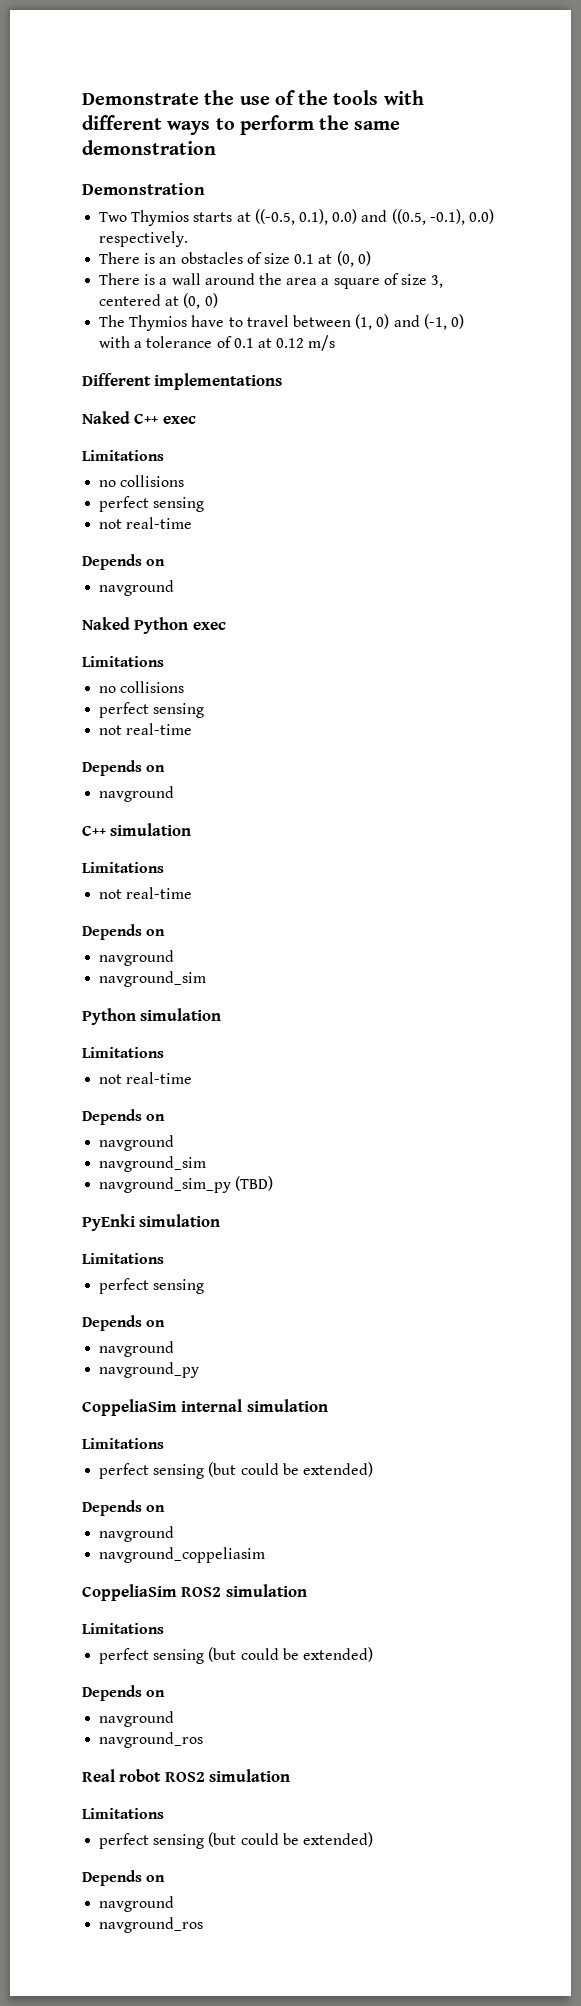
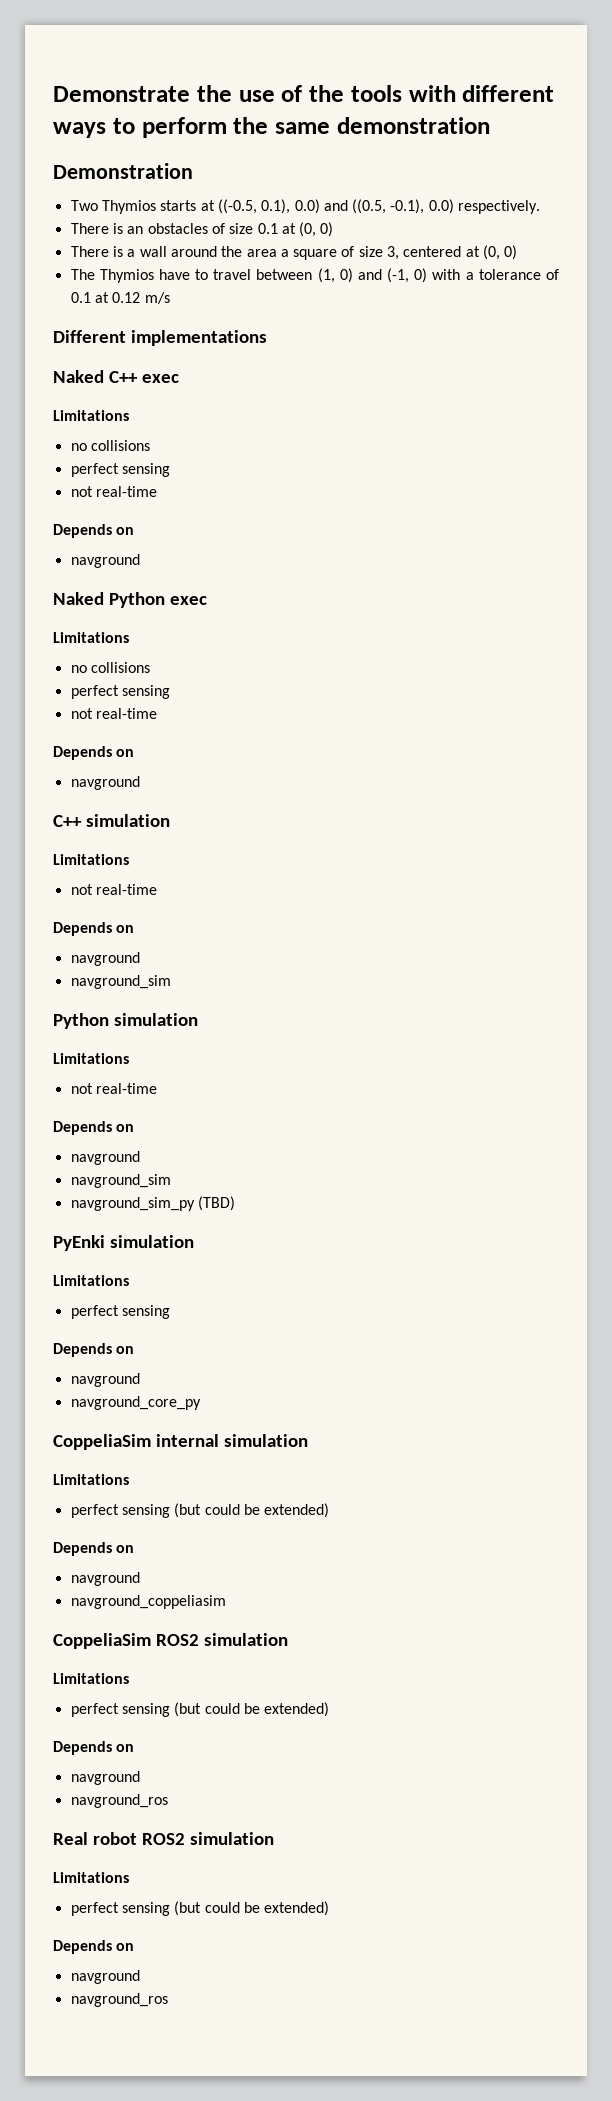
- navground_py
+ navground_core_py

